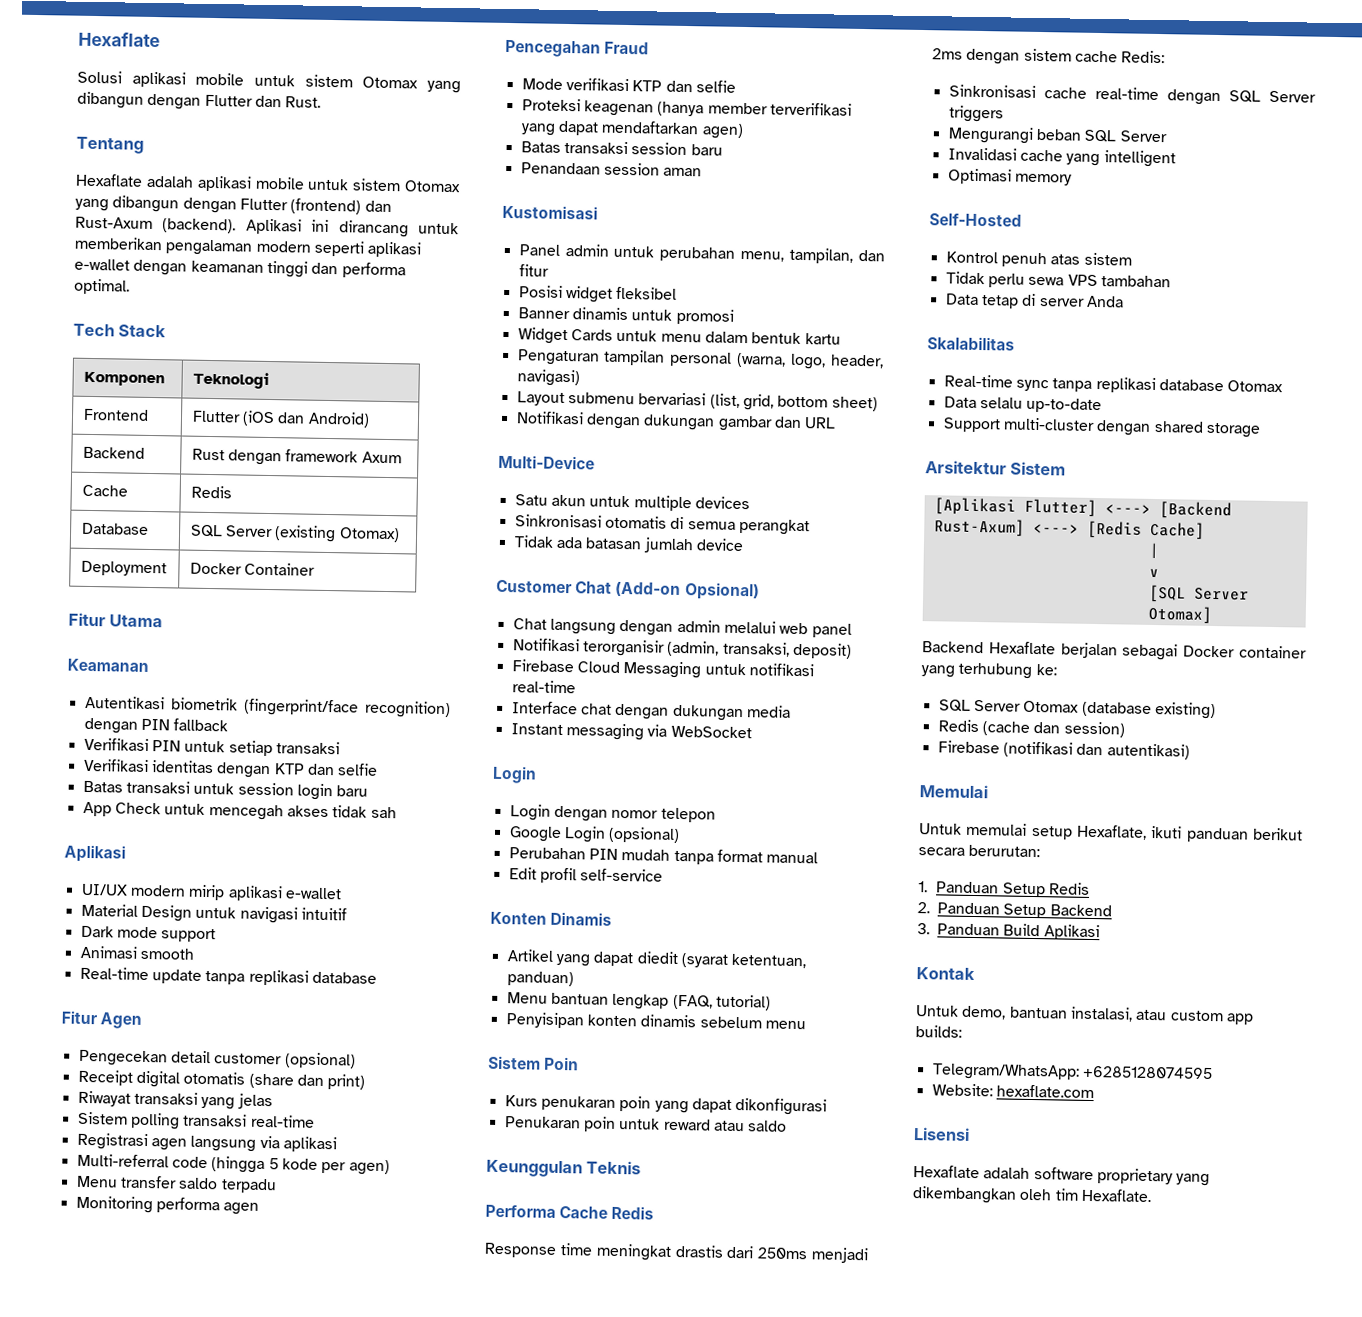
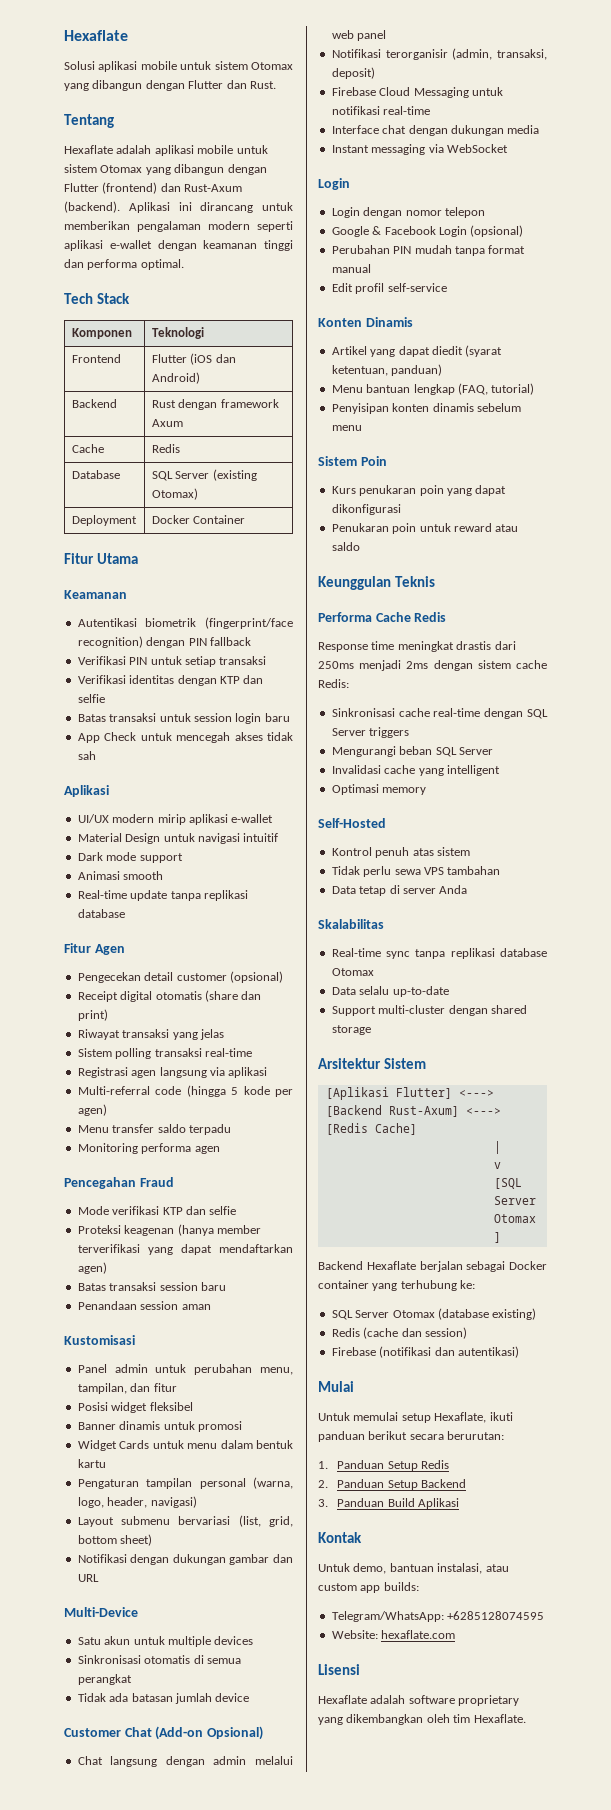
- Google Login (opsional)
+ Google & Facebook Login (opsional)
- Memulai
+ Mulai

